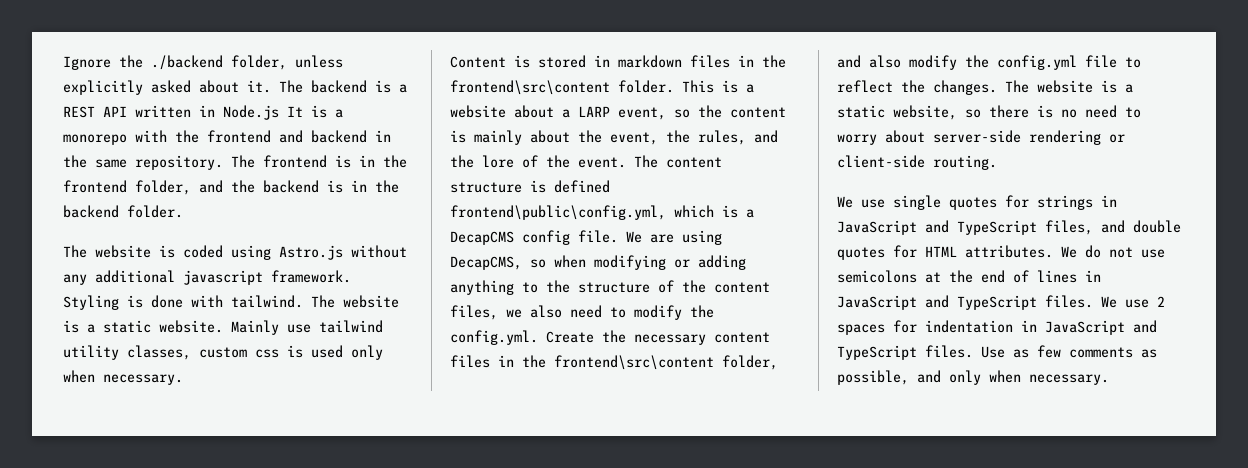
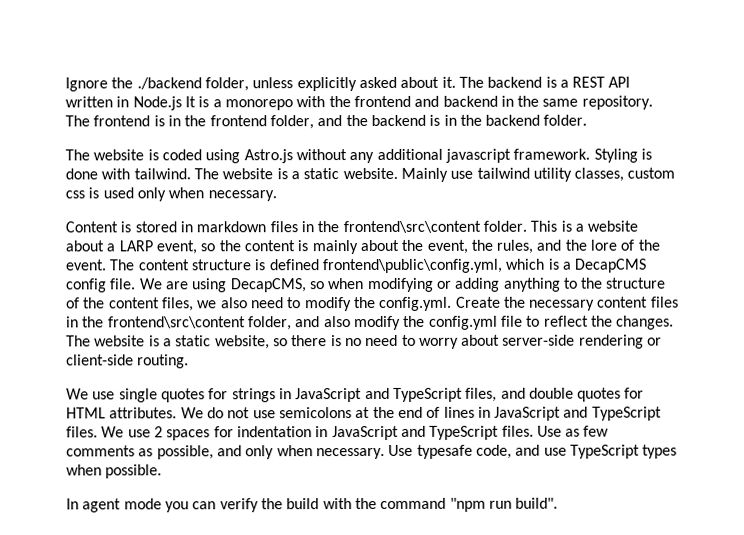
+ Use typesafe code, and use TypeScript types when possible.
+ In agent mode you can verify the build with the command "npm run build".

